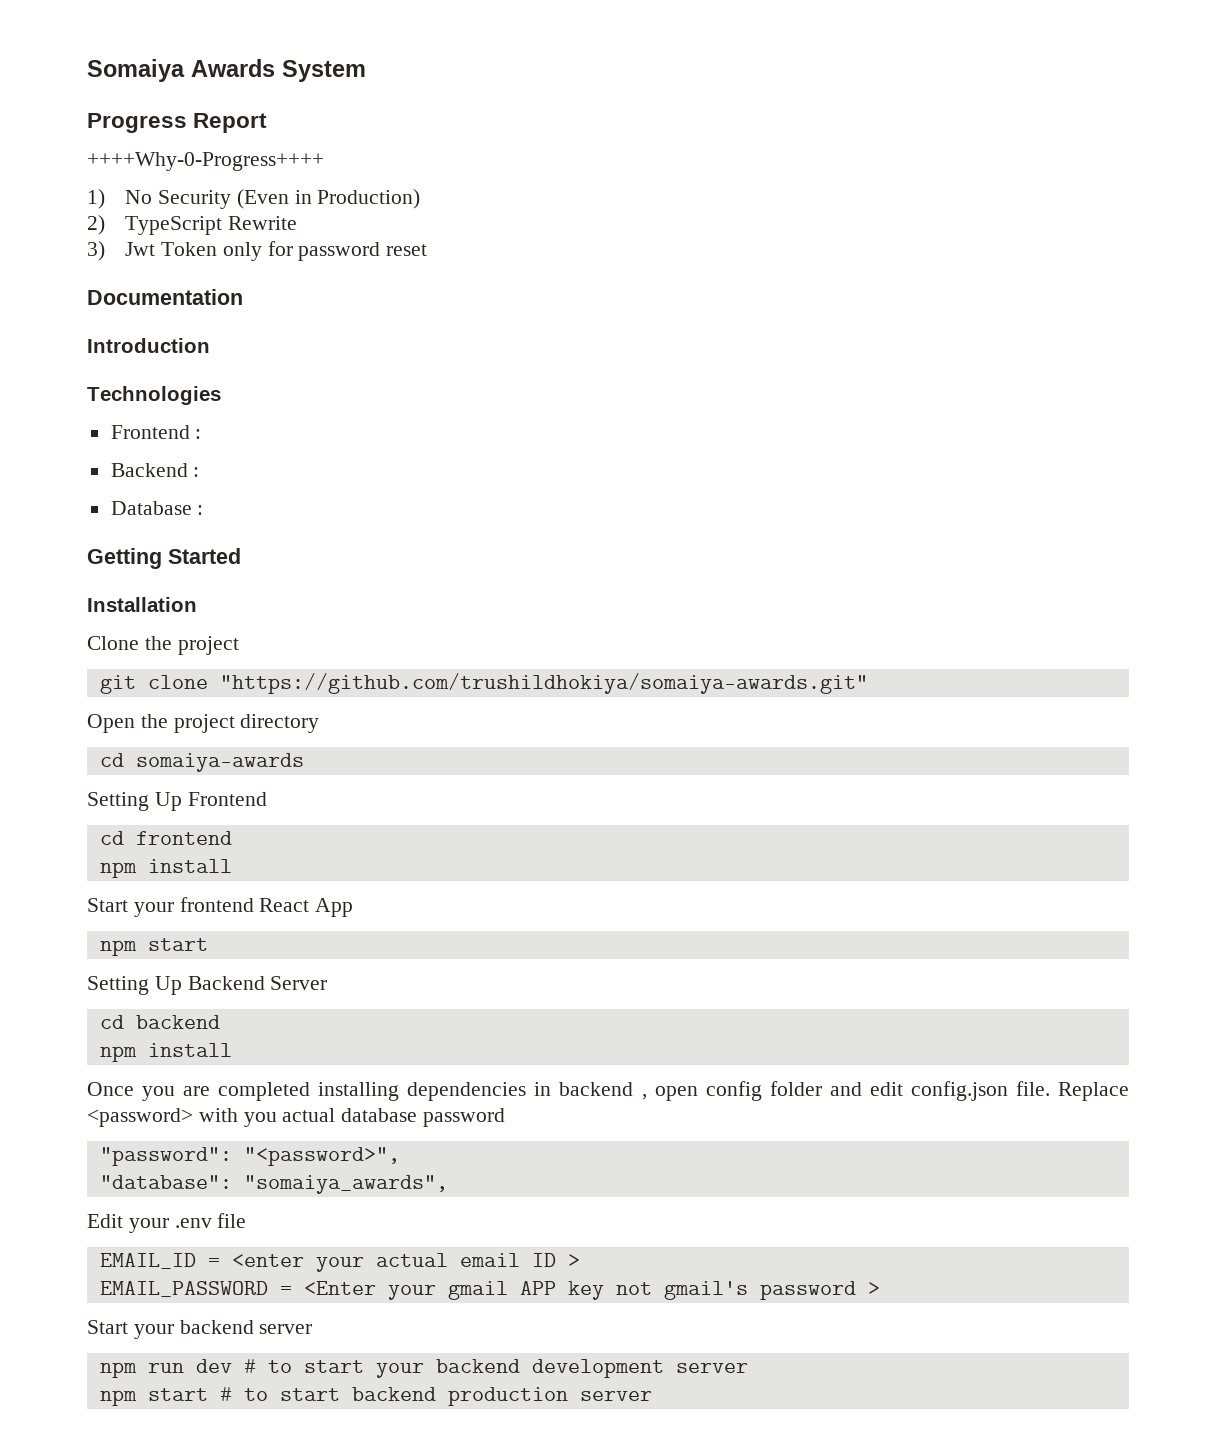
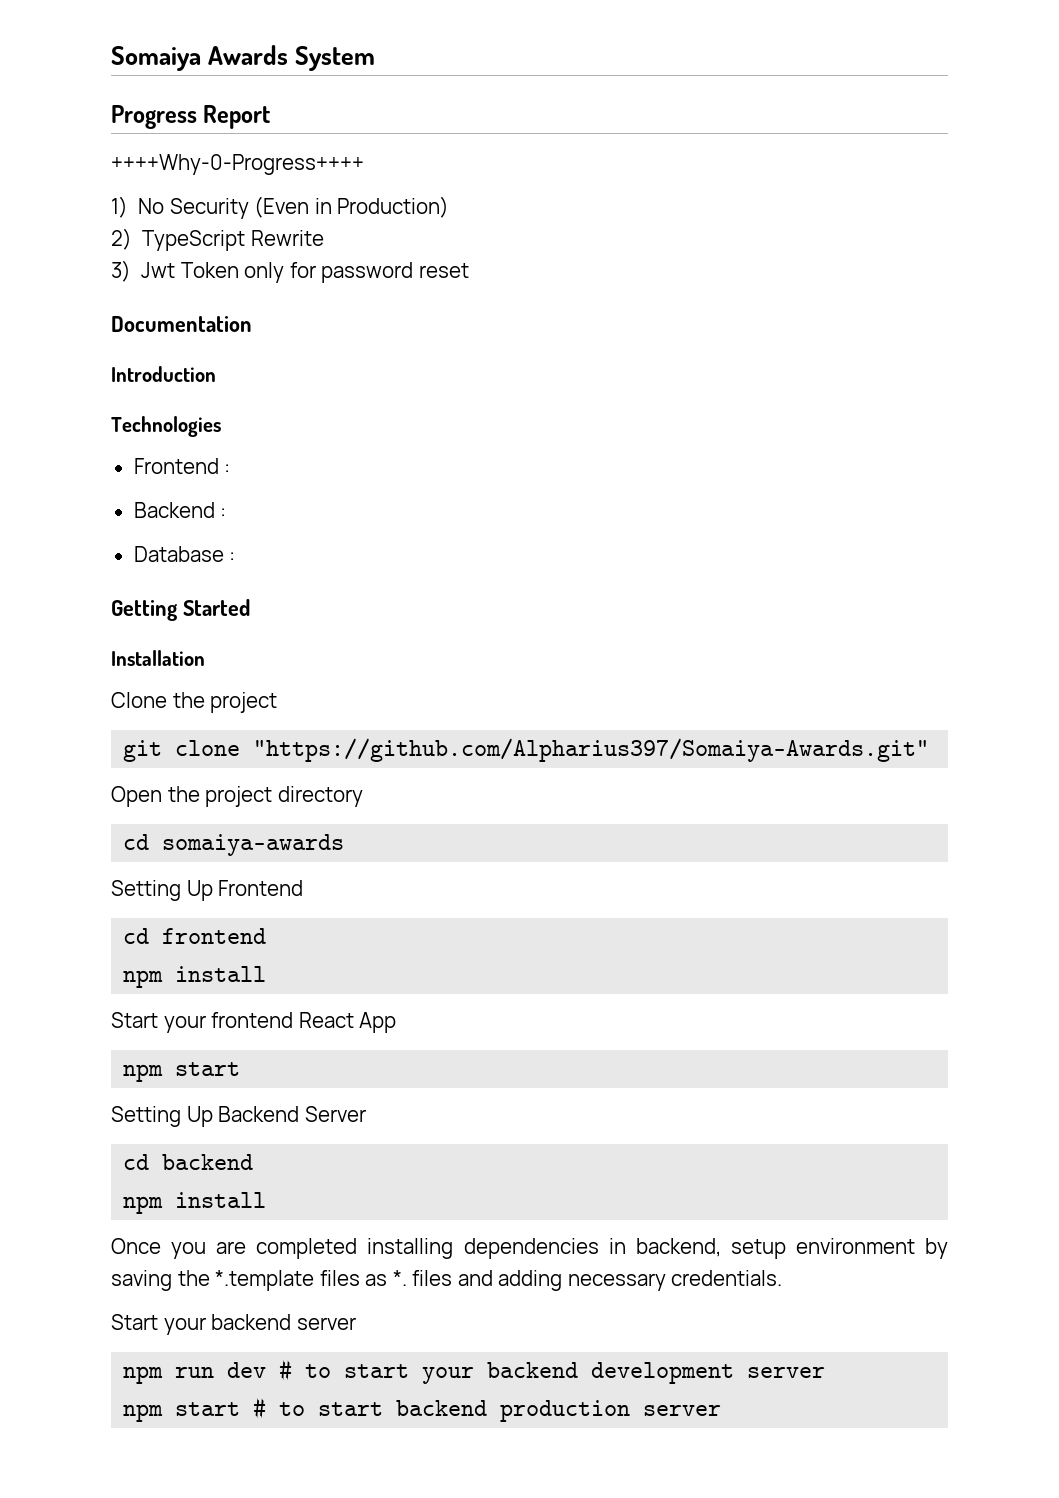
- git clone "https://github.com/trushildhokiya/somaiya-awards.git"
+ git clone "https://github.com/Alpharius397/Somaiya-Awards.git"
- Once you are completed installing dependencies in backend , open config folder and edit config.json file. Replace <password> with you actual database password
- "password": "<password>",
- "database": "somaiya_awards",
- Edit your .env file
- EMAIL_ID = <enter your actual email ID >
- EMAIL_PASSWORD = <Enter your gmail APP key not gmail's password >
+ Once you are completed installing dependencies in backend, setup environment by saving the *.template files as *. files and adding necessary credentials.

